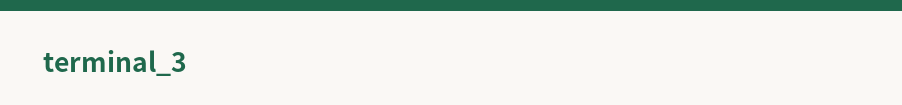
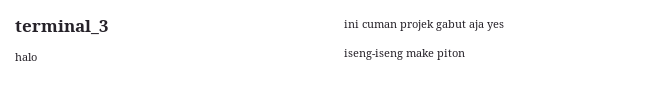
+ halo
+ ini cuman projek gabut aja yes
+ iseng-iseng make piton

